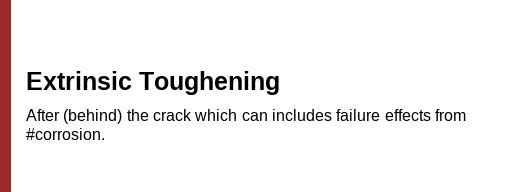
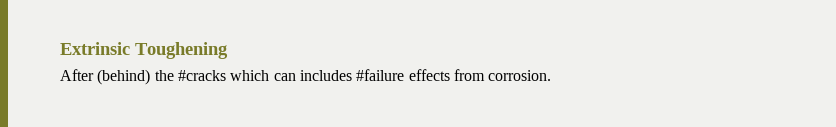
- After (behind) the crack which can includes failure effects from #corrosion.
+ After (behind) the #cracks which can includes #failure effects from corrosion.

